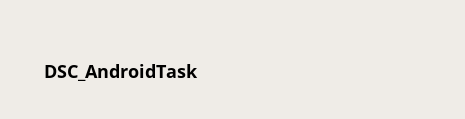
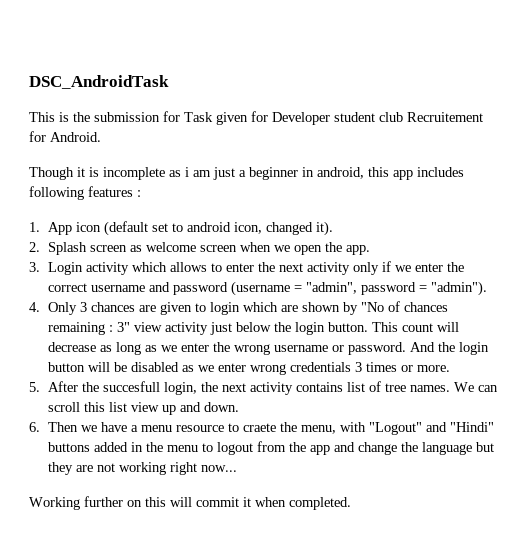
+ This is the submission for Task given for Developer student club Recruitement for Android.
+ Though it is incomplete as i am just a beginner in android, this app includes following features :
+ 1. App icon (default set to android icon, changed it).
+ 2. Splash screen as welcome screen when we open the app.
+ 3. Login activity which allows to enter the next activity only if we enter the correct username and password (username = "admin", password = "admin").
+ 4. Only 3 chances are given to login which are shown by "No of chances remaining : 3" view activity just below the login button. This count will decrease as long as we enter the wrong username or password. And the login button will be disabled as we enter wrong credentials 3 times or more.
+ 5. After the succesfull login, the next activity contains list of tree names. We can scroll this list view up and down.
+ 6. Then we have a menu resource to craete the menu, with "Logout" and "Hindi" buttons added in the menu to logout from the app and change the language but they are not working right now...
+ Working further on this will commit it when completed.

